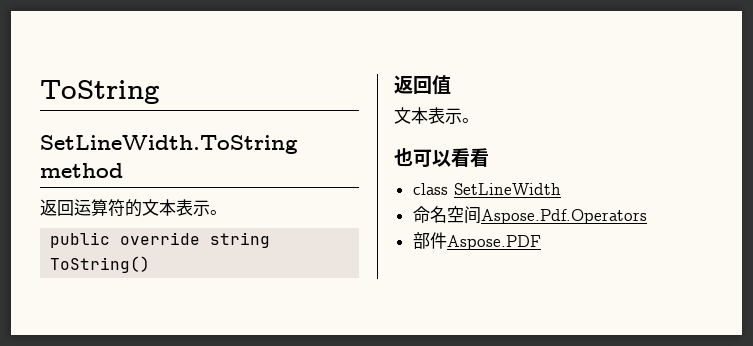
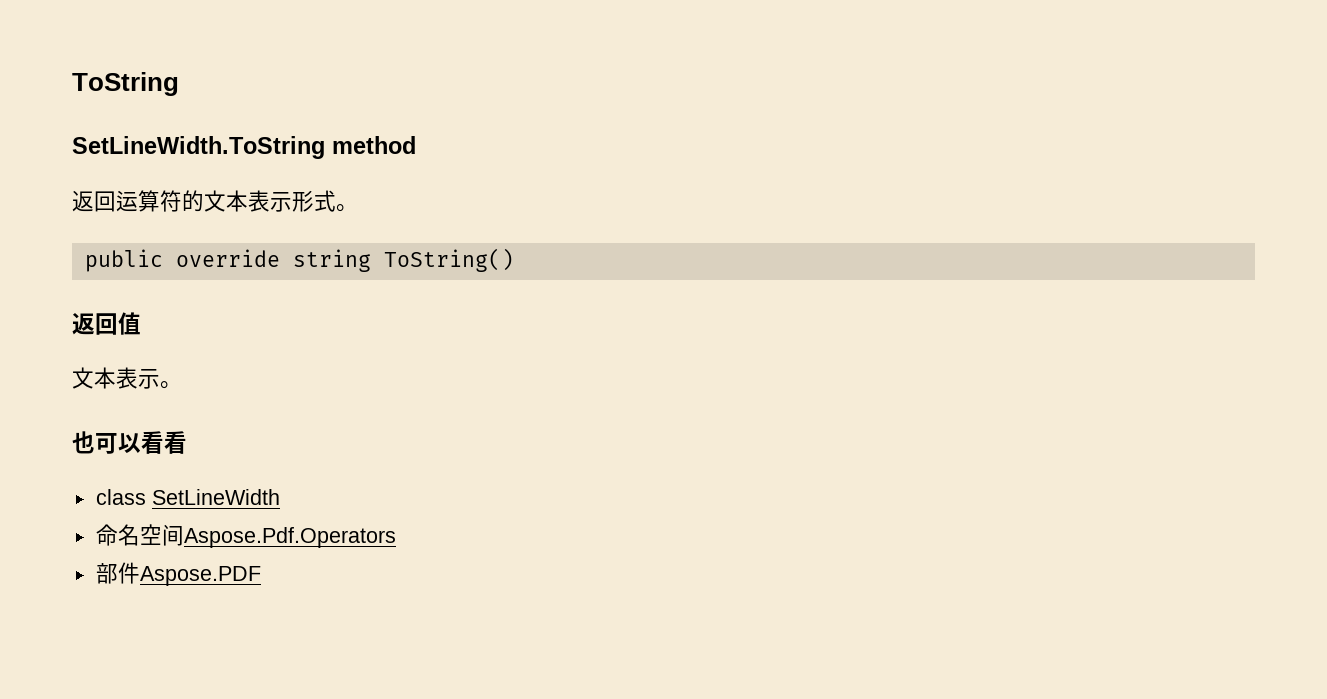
- 返回运算符的文本表示。
+ 返回运算符的文本表示形式。

